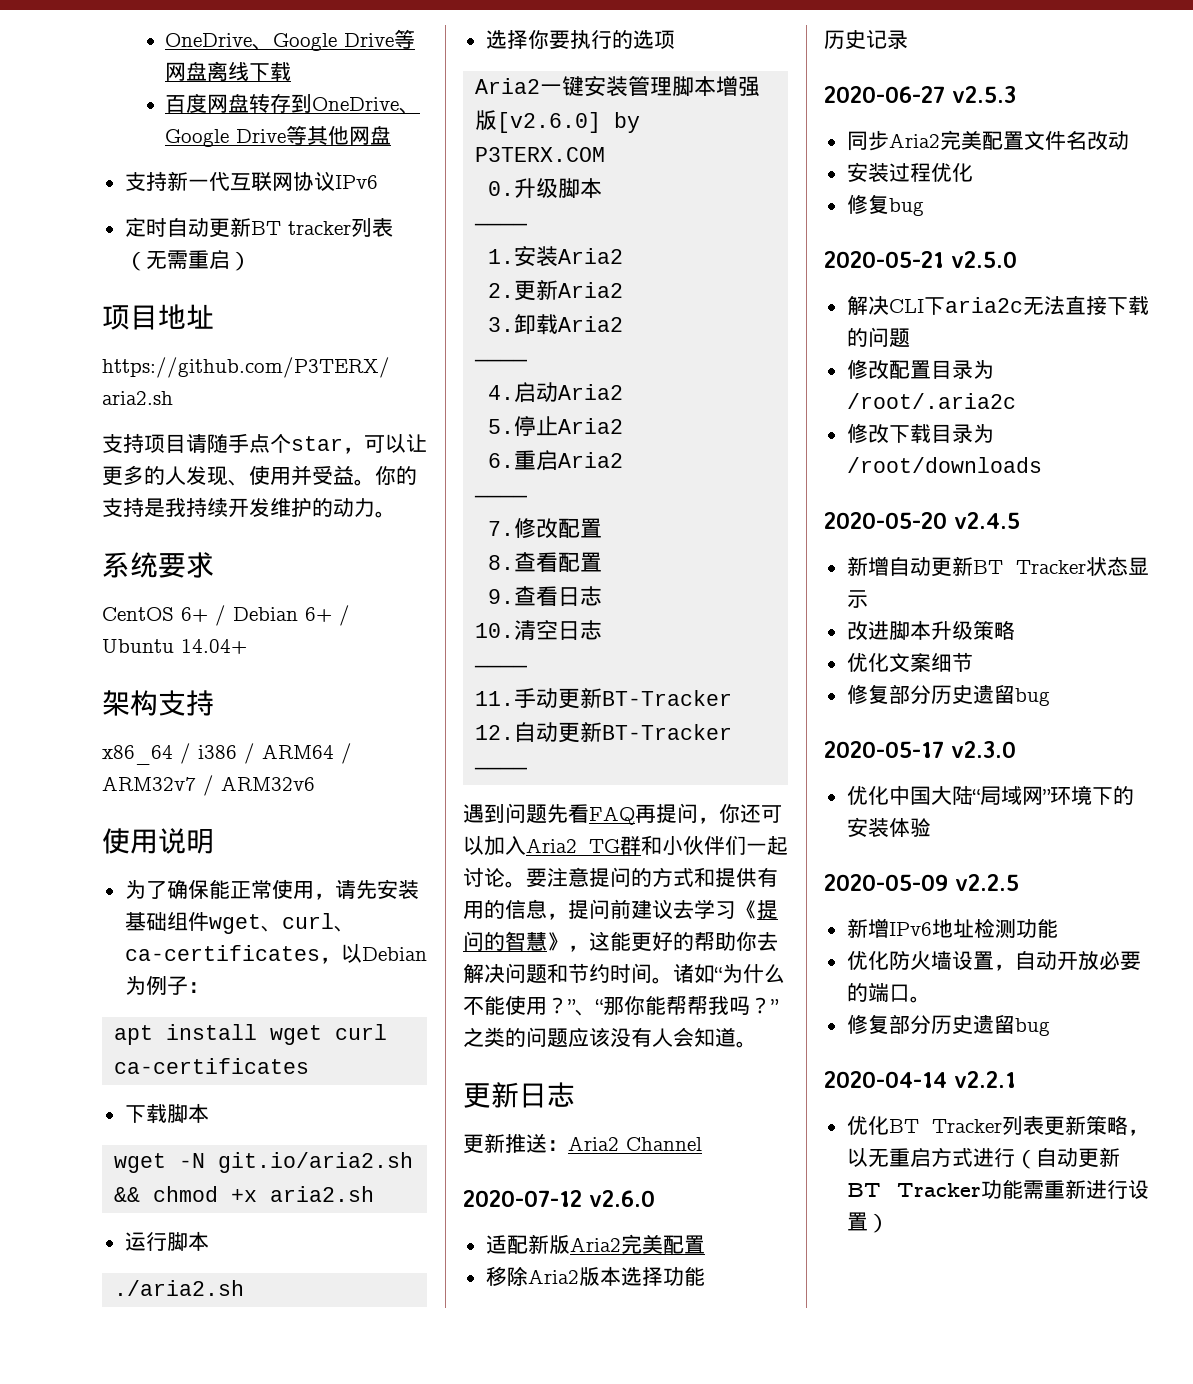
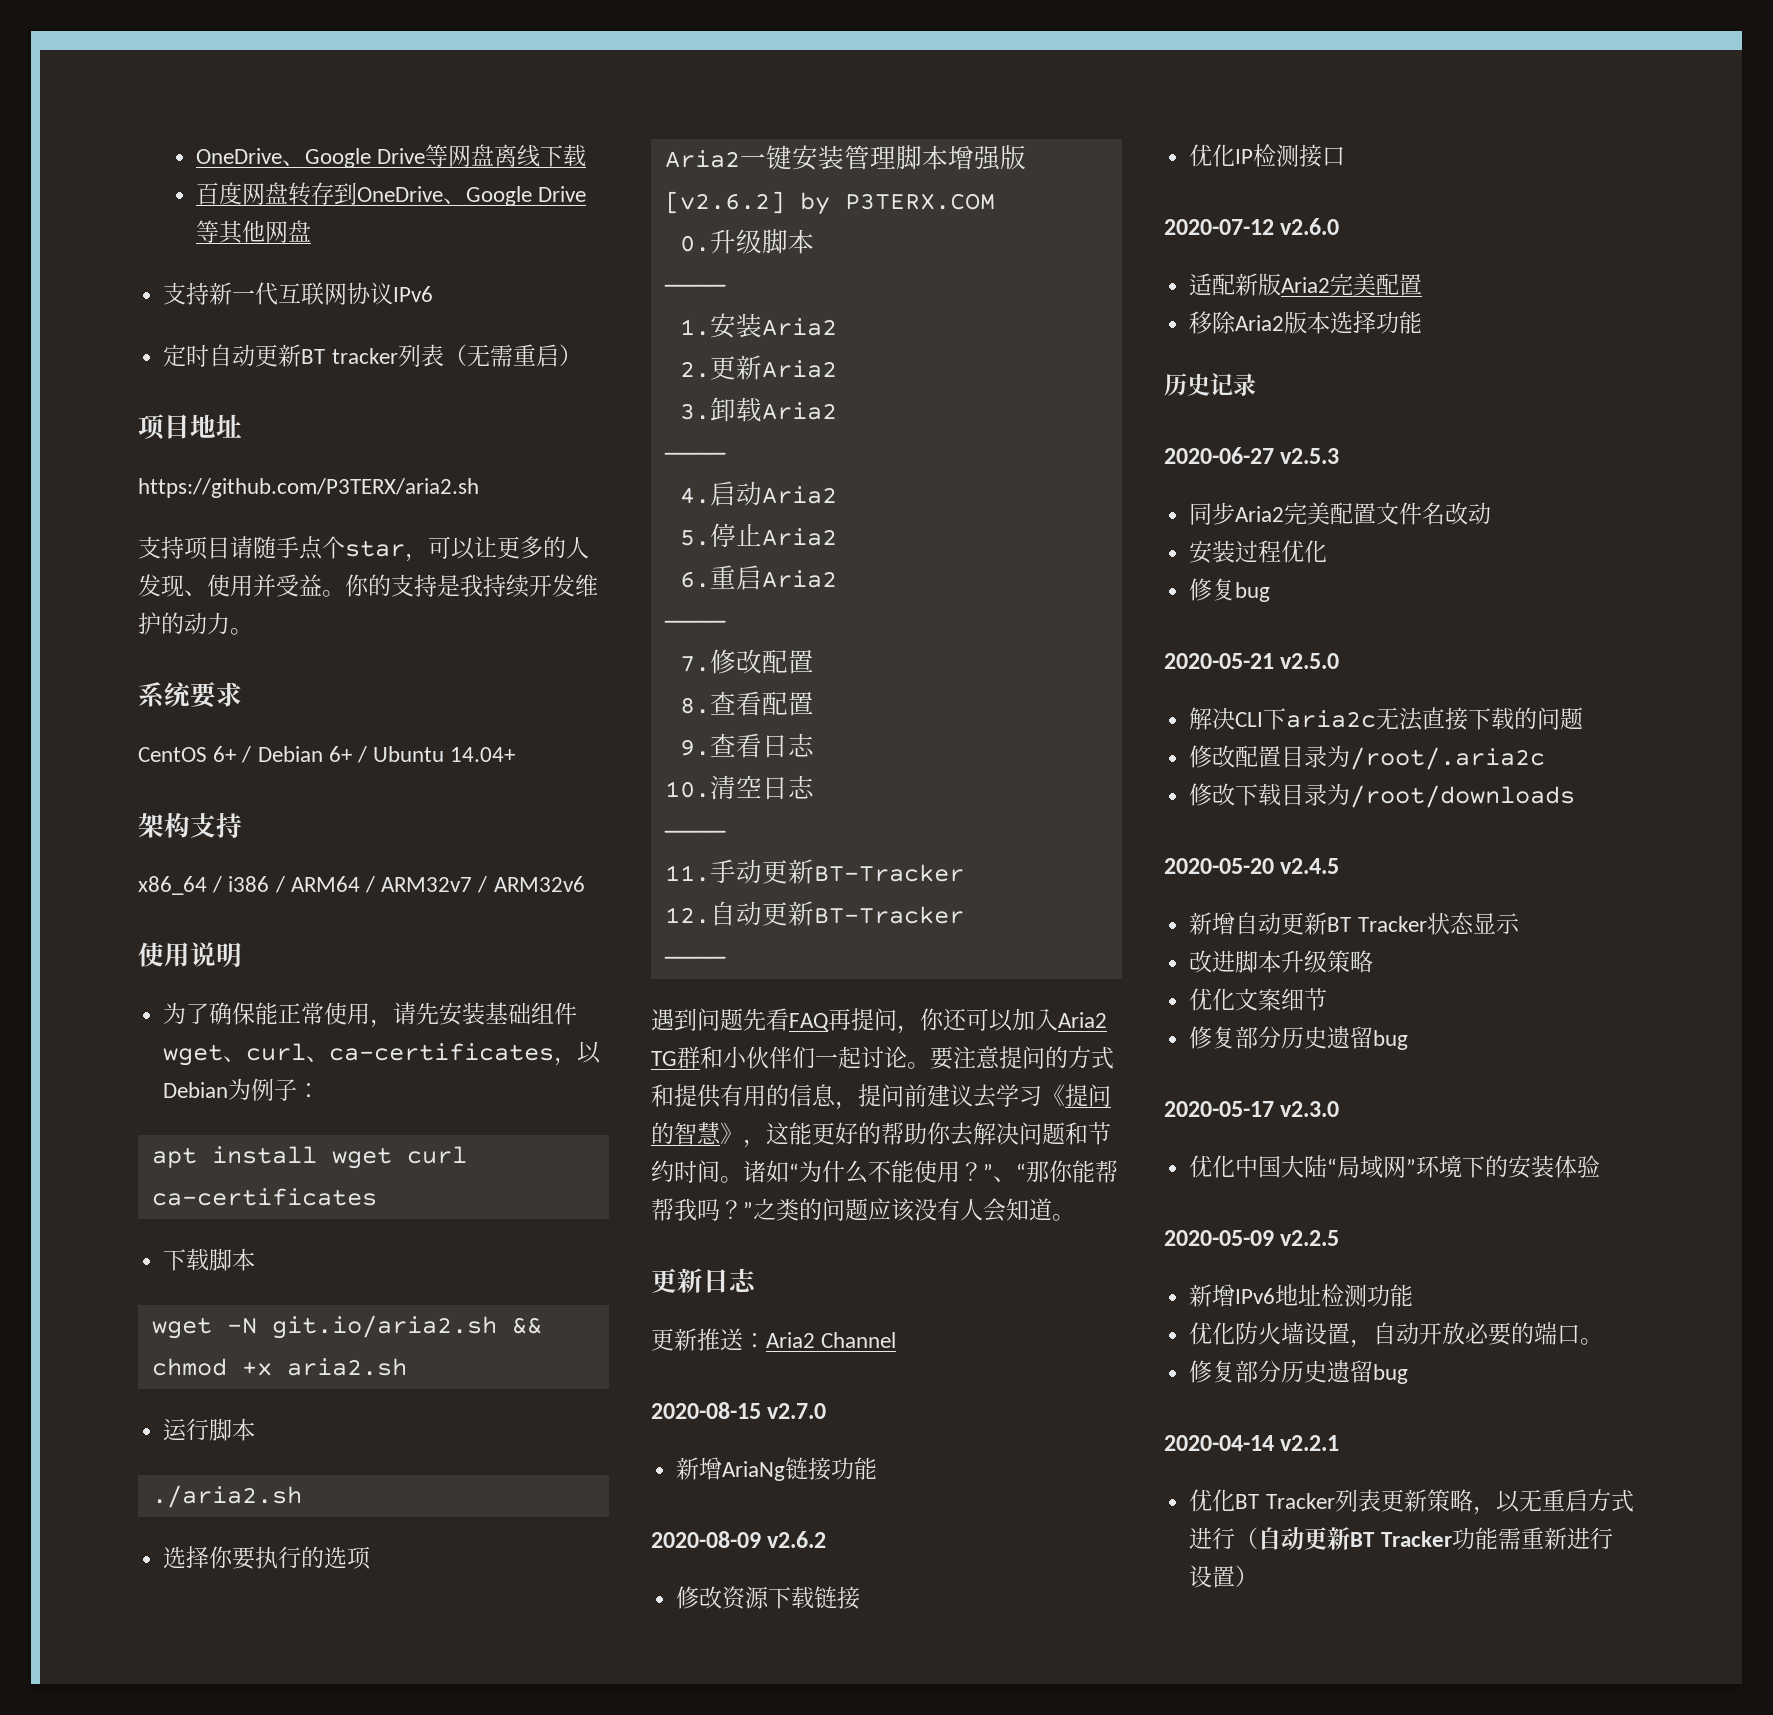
- Aria2一键安装管理脚本增强版[v2.6.0] by P3TERX.COM
+ Aria2一键安装管理脚本增强版[v2.6.2] by P3TERX.COM
+ 2020-08-15 v2.7.0
+ 新增AriaNg链接功能
+ 2020-08-09 v2.6.2
+ 修改资源下载链接
+ 优化IP检测接口

